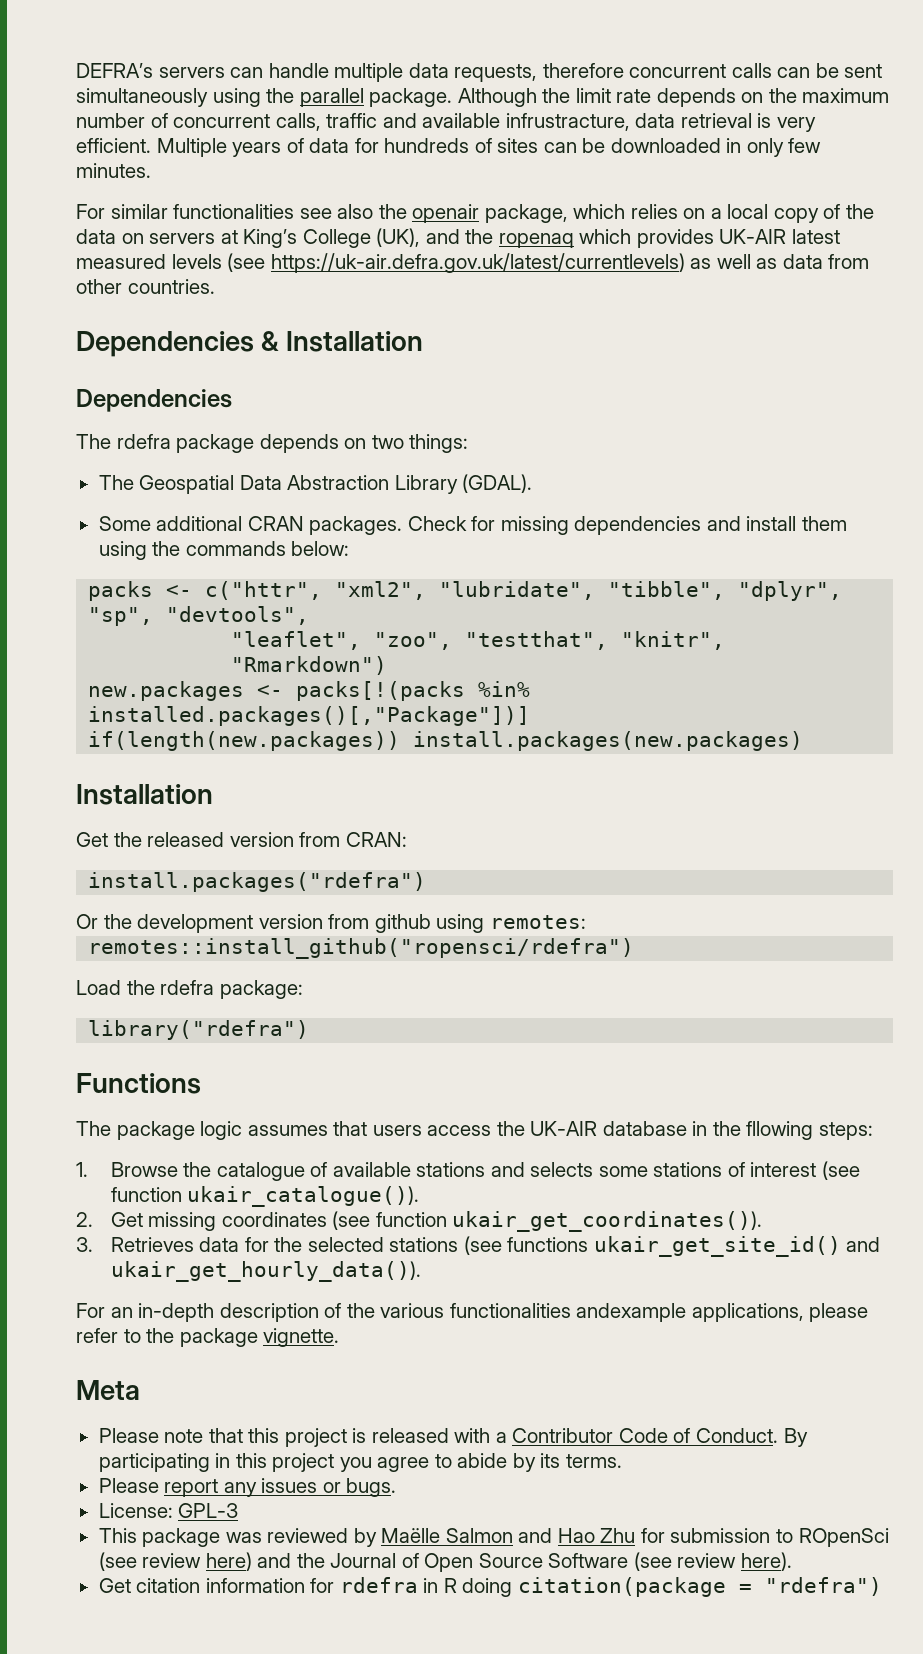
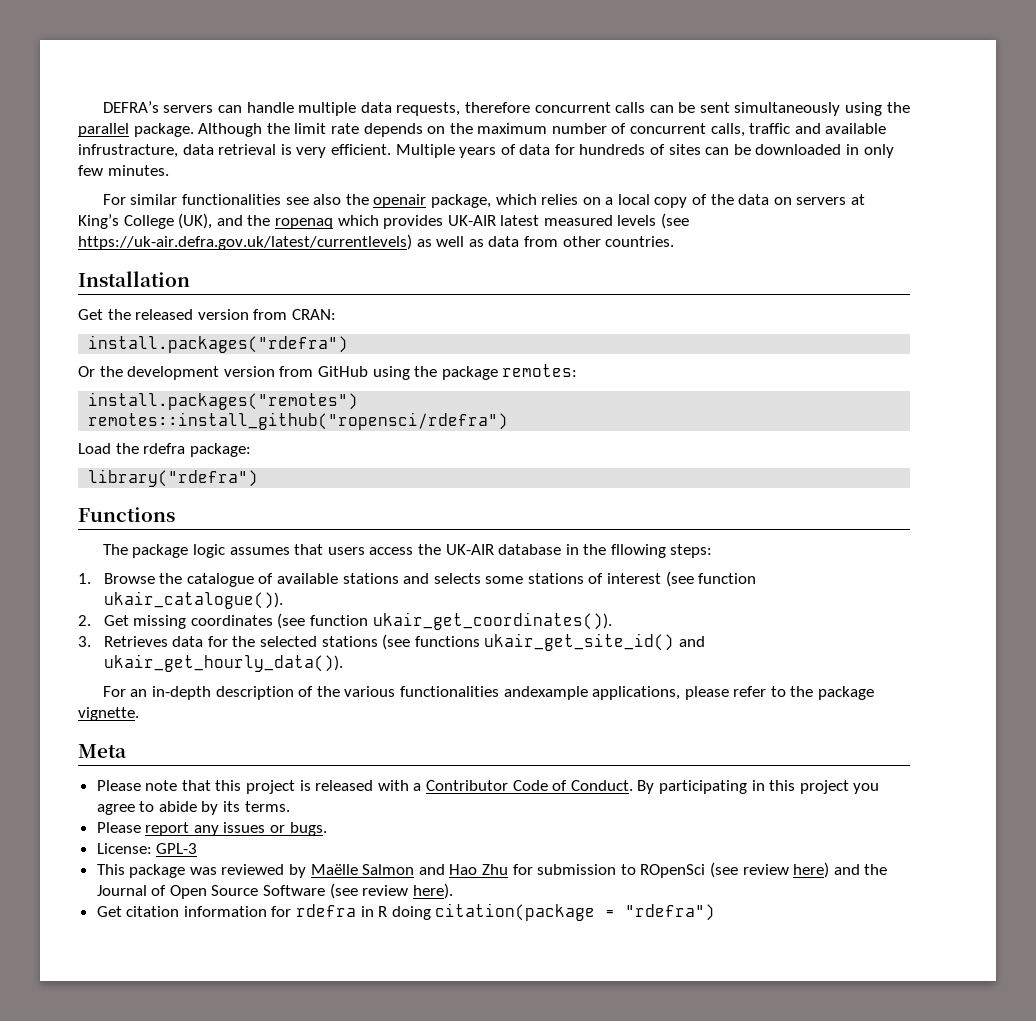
- Dependencies & Installation
- Dependencies
- The rdefra package depends on two things:
- The Geospatial Data Abstraction Library (GDAL).
- Some additional CRAN packages. Check for missing dependencies and install them using the commands below:
- packs <- c("httr", "xml2", "lubridate", "tibble", "dplyr", "sp", "devtools",
- "leaflet", "zoo", "testthat", "knitr", "Rmarkdown")
- new.packages <- packs[!(packs %in% installed.packages()[,"Package"])]
- if(length(new.packages)) install.packages(new.packages)
- Or the development version from github using remotes:
+ Or the development version from GitHub using the package remotes:
+ install.packages("remotes")

